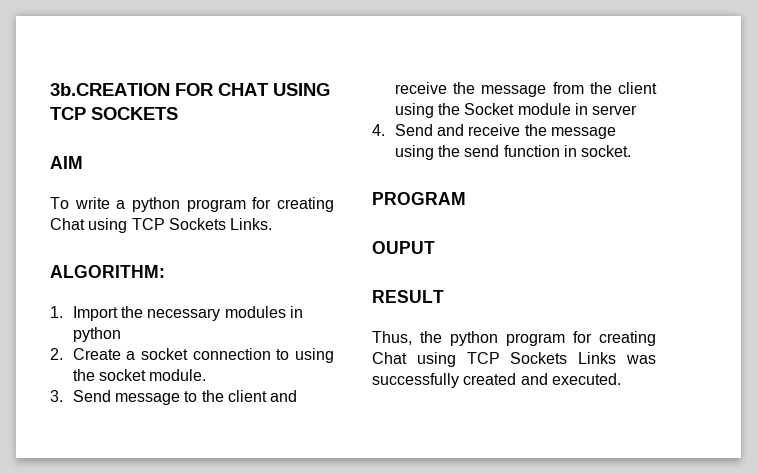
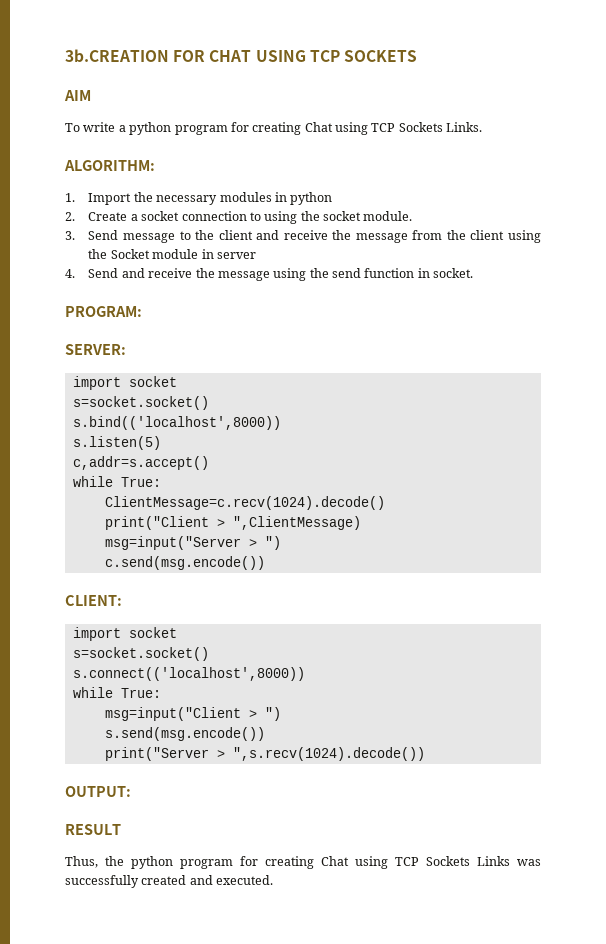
- PROGRAM
- OUPUT
+ PROGRAM:
+ SERVER:
+ import socket
+ s=socket.socket()
+ s.bind(('localhost',8000))
+ s.listen(5)
+ c,addr=s.accept()
+ while True:
+ ClientMessage=c.recv(1024).decode()
+ print("Client > ",ClientMessage)
+ msg=input("Server > ")
+ c.send(msg.encode())
+ CLIENT:
+ import socket
+ s=socket.socket()
+ s.connect(('localhost',8000))
+ while True:
+ msg=input("Client > ")
+ s.send(msg.encode())
+ print("Server > ",s.recv(1024).decode())
+ OUTPUT:

